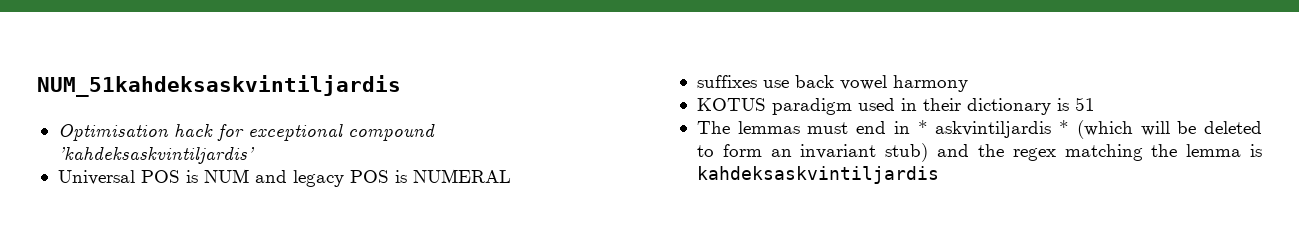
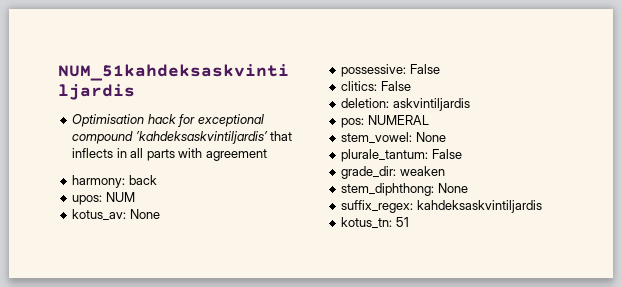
- Optimisation hack for exceptional compound ’kahdeksaskvintiljardis’
- Universal POS is NUM and legacy POS is NUMERAL
- suffixes use back vowel harmony
- KOTUS paradigm used in their dictionary is 51
- The lemmas must end in * askvintiljardis * (which will be deleted to form an invariant stub) and the regex matching the lemma is kahdeksaskvintiljardis
+ Optimisation hack for exceptional compound ’kahdeksaskvintiljardis’ that inflects in all parts with agreement
+ harmony: back
+ upos: NUM
+ kotus_av: None
+ possessive: False
+ clitics: False
+ deletion: askvintiljardis
+ pos: NUMERAL
+ stem_vowel: None
+ plurale_tantum: False
+ grade_dir: weaken
+ stem_diphthong: None
+ suffix_regex: kahdeksaskvintiljardis
+ kotus_tn: 51

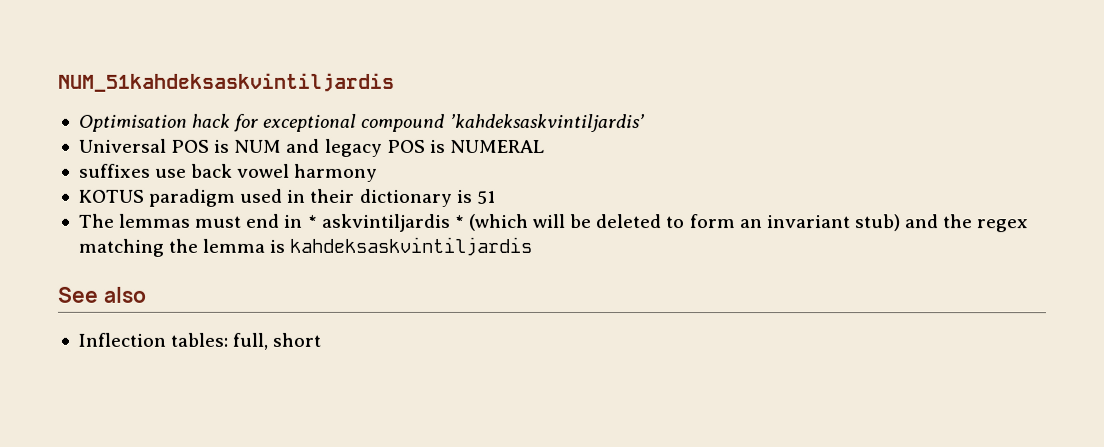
- Optimisation hack for exceptional compound ’kahdeksaskvintiljardis’ that inflects in all parts with agreement
- harmony: back
- upos: NUM
- kotus_av: None
- possessive: False
- clitics: False
- deletion: askvintiljardis
- pos: NUMERAL
- stem_vowel: None
- plurale_tantum: False
- grade_dir: weaken
- stem_diphthong: None
- suffix_regex: kahdeksaskvintiljardis
- kotus_tn: 51
+ Optimisation hack for exceptional compound ’kahdeksaskvintiljardis’
+ Universal POS is NUM and legacy POS is NUMERAL
+ suffixes use back vowel harmony
+ KOTUS paradigm used in their dictionary is 51
+ The lemmas must end in * askvintiljardis * (which will be deleted to form an invariant stub) and the regex matching the lemma is kahdeksaskvintiljardis
+ See also
+ Inflection tables: full, short

